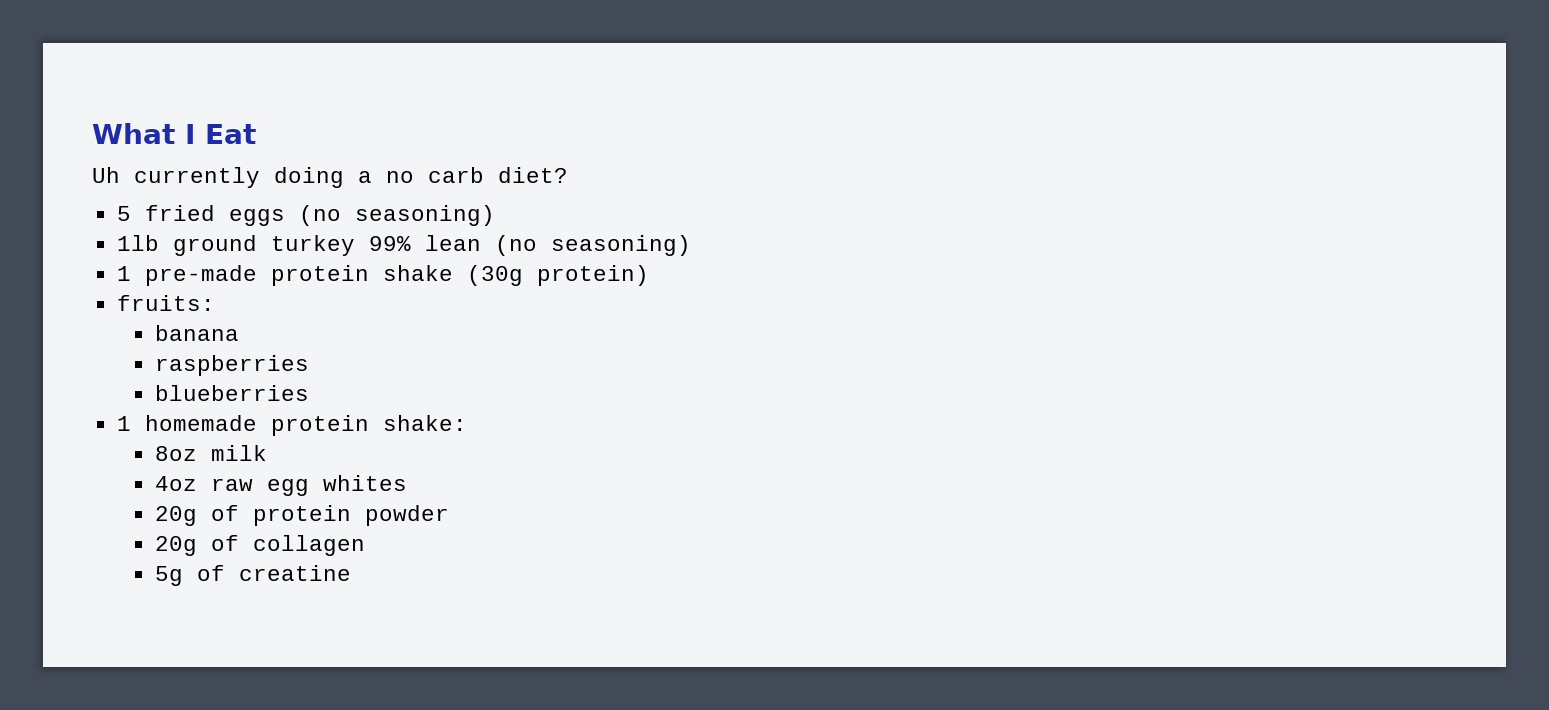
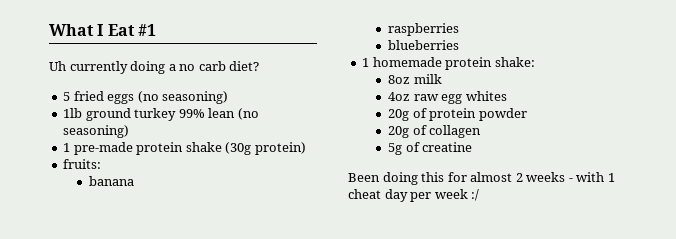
- What I Eat
+ What I Eat #1
+ Been doing this for almost 2 weeks - with 1 cheat day per week :/

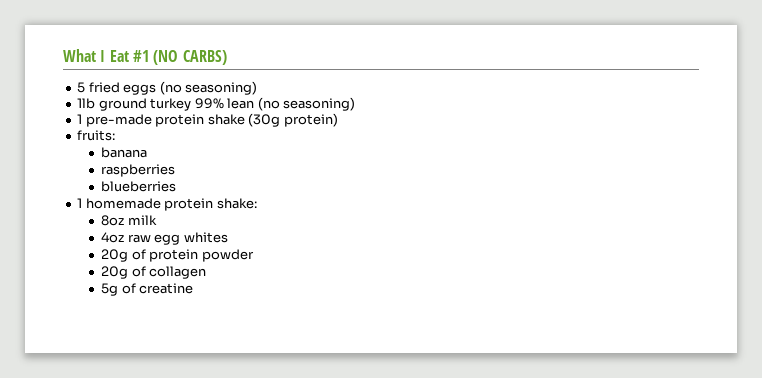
- What I Eat #1
- Uh currently doing a no carb diet?
+ What I Eat #1 (NO CARBS)
- Been doing this for almost 2 weeks - with 1 cheat day per week :/

